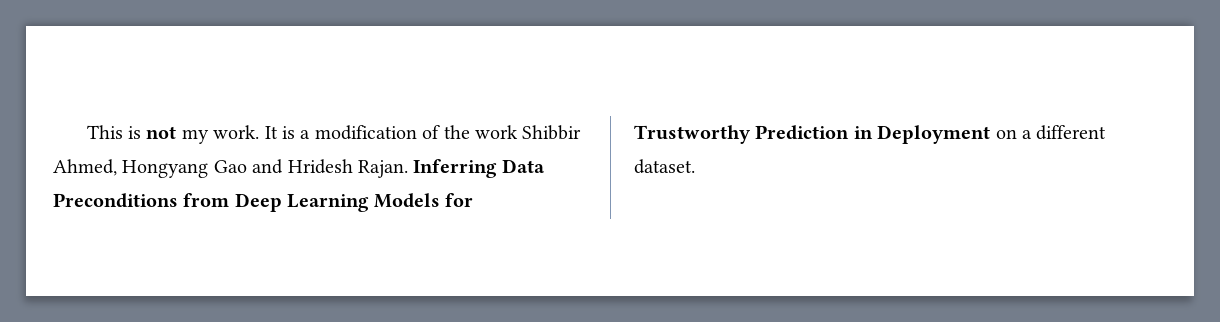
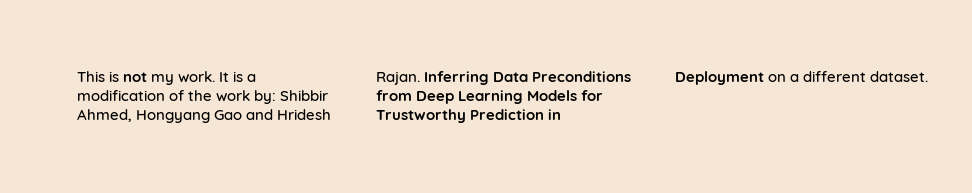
- It is a modification of the work Shibbir Ahmed, Hongyang Gao and Hridesh Rajan.
+ It is a modification of the work by: Shibbir Ahmed, Hongyang Gao and Hridesh Rajan.

